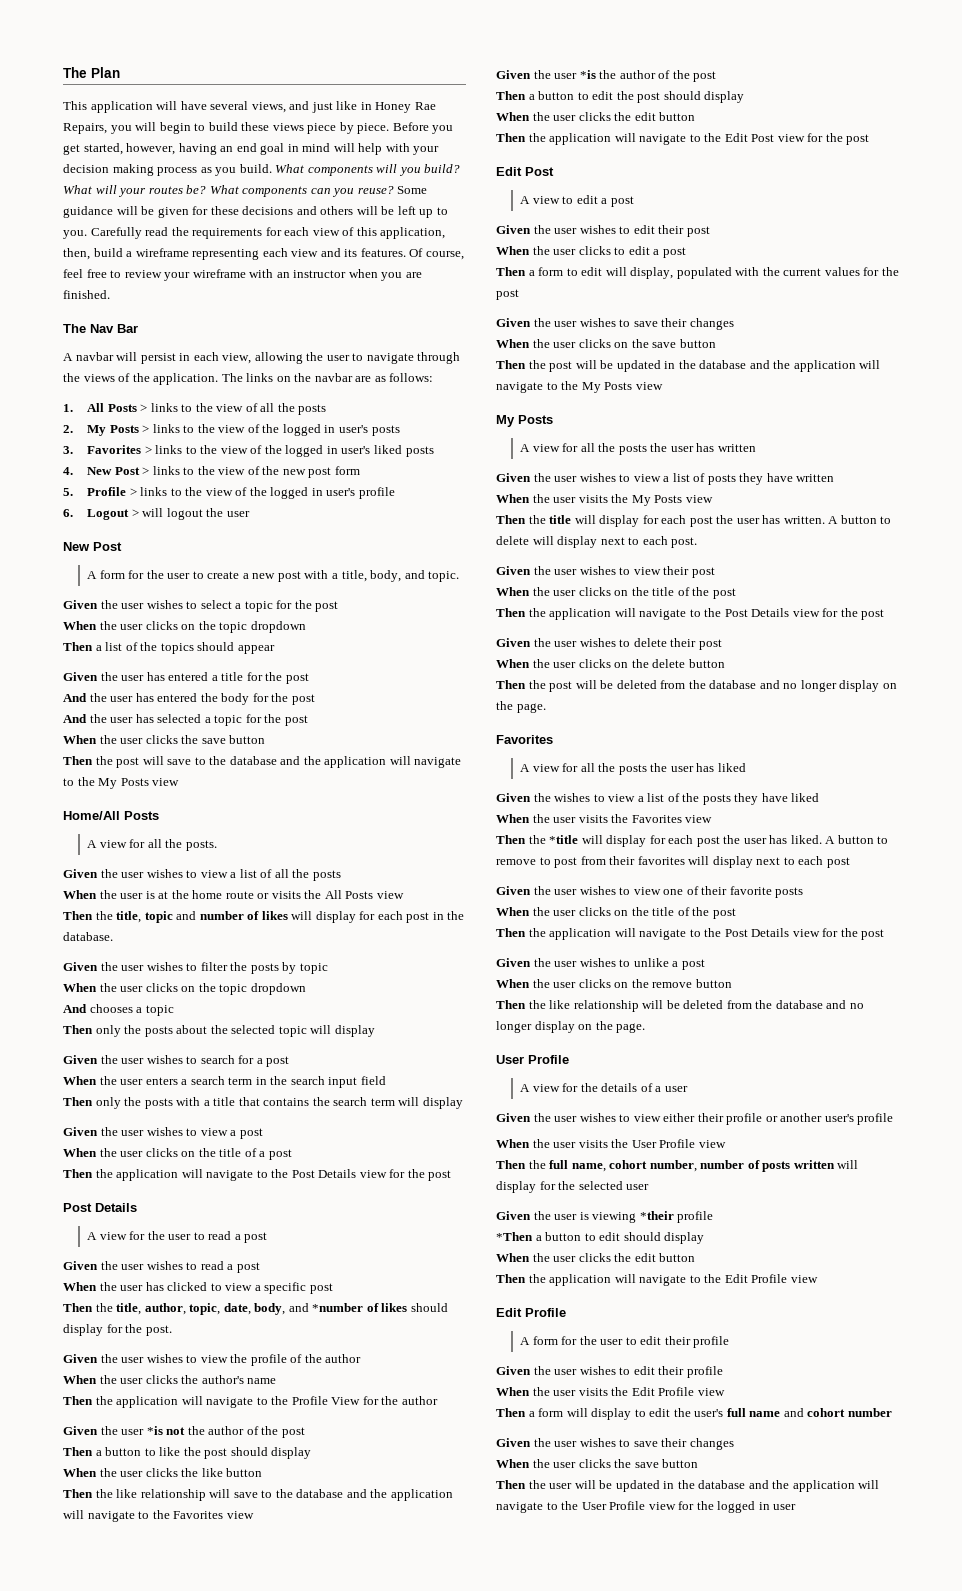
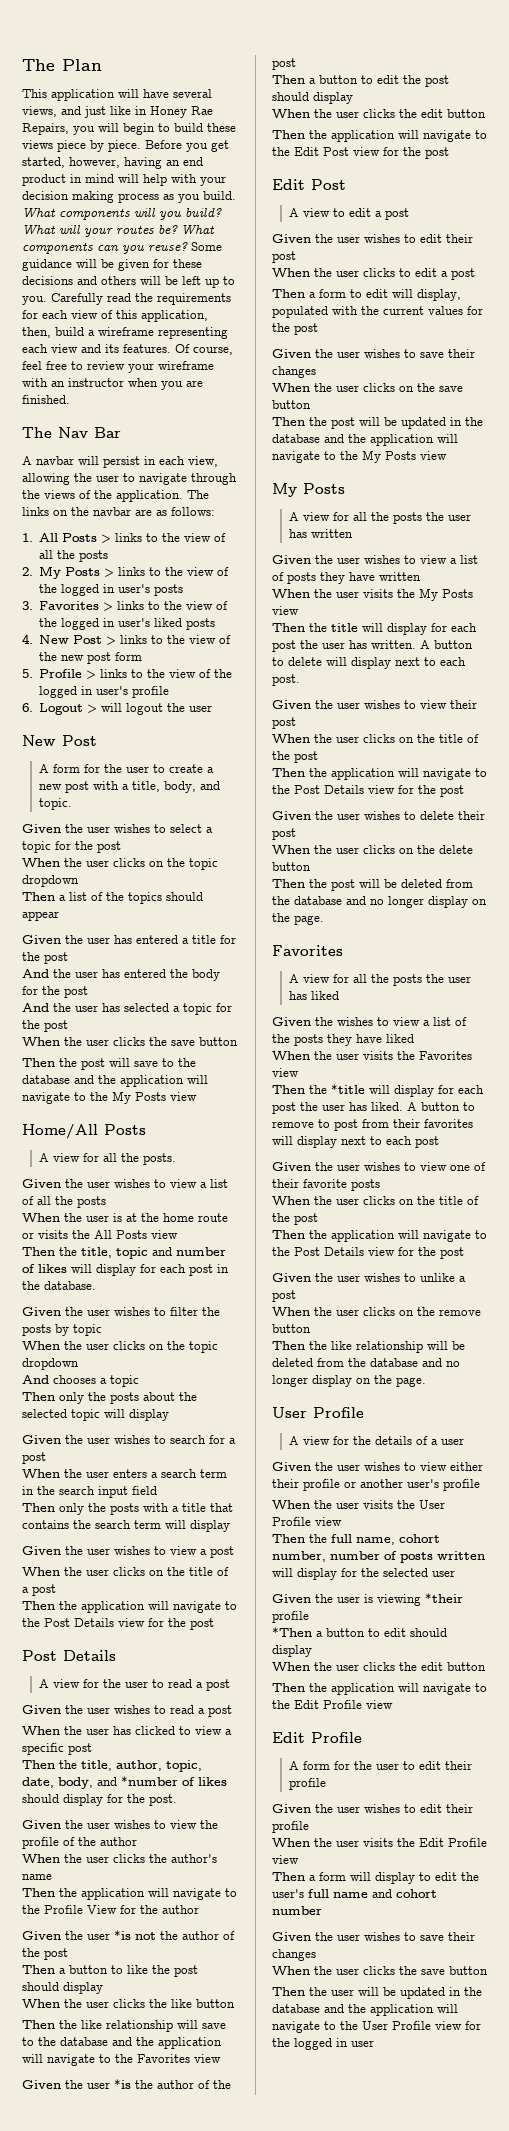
- Before you get started, however, having an end goal in mind will help with your decision making process as you build.
+ Before you get started, however, having an end product in mind will help with your decision making process as you build.

